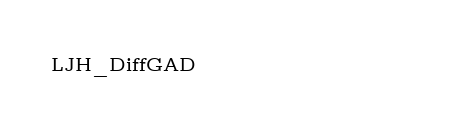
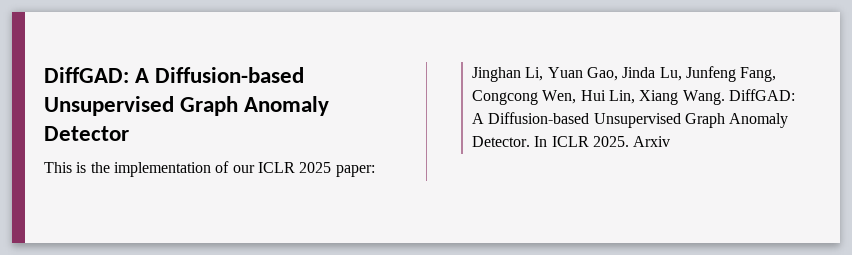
- LJH_DiffGAD
+ DiffGAD: A Diffusion-based Unsupervised Graph Anomaly Detector
+ This is the implementation of our ICLR 2025 paper:
+ Jinghan Li, Yuan Gao, Jinda Lu, Junfeng Fang, Congcong Wen, Hui Lin, Xiang Wang. DiffGAD: A Diffusion-based Unsupervised Graph Anomaly Detector. In ICLR 2025. Arxiv

